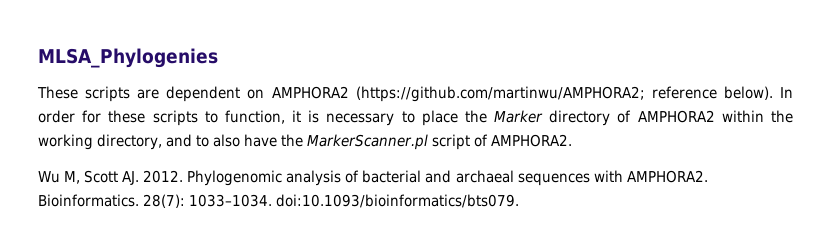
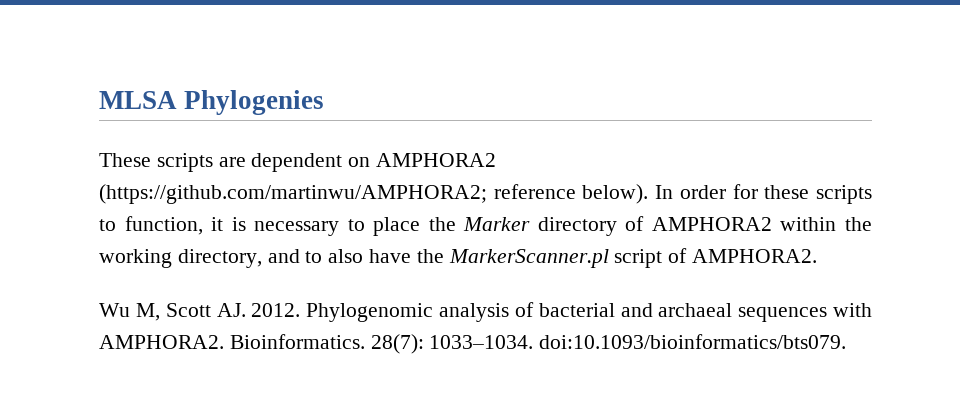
- MLSA_Phylogenies
+ MLSA Phylogenies

